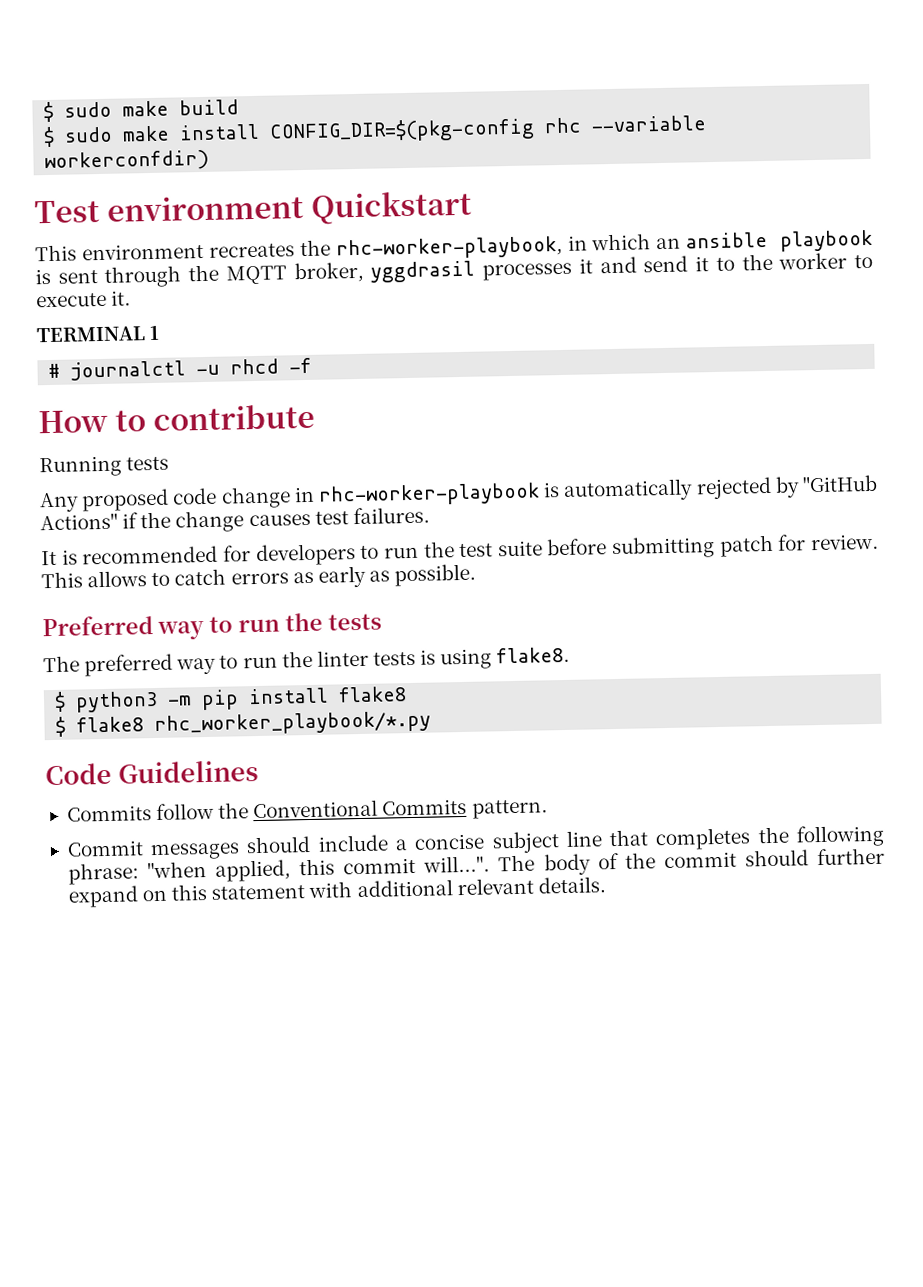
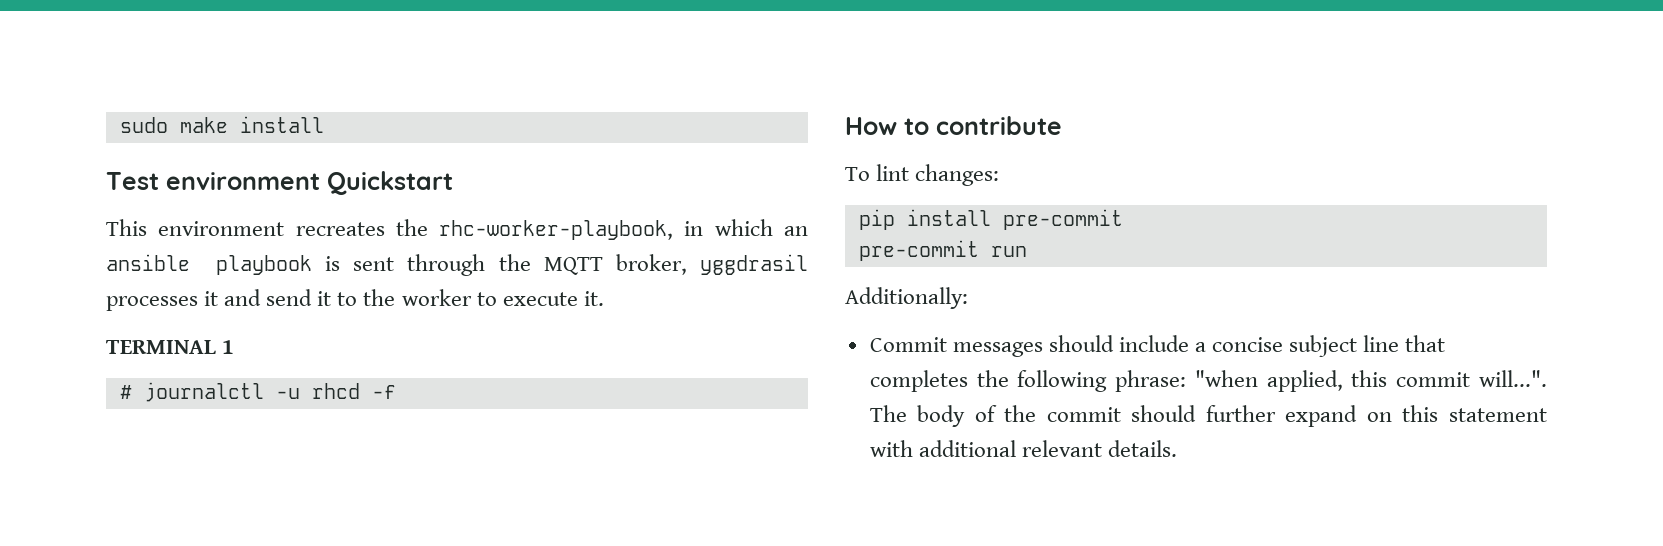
- $ sudo make build
- $ sudo make install CONFIG_DIR=$(pkg-config rhc --variable workerconfdir)
+ sudo make install
- Running tests
- Any proposed code change in rhc-worker-playbook is automatically rejected by "GitHub Actions" if the change causes test failures.
- It is recommended for developers to run the test suite before submitting patch for review. This allows to catch errors as early as possible.
- Preferred way to run the tests
- The preferred way to run the linter tests is using flake8.
- $ python3 -m pip install flake8
- $ flake8 rhc_worker_playbook/*.py
- Code Guidelines
- Commits follow the Conventional Commits pattern.
+ To lint changes:
+ pip install pre-commit
+ pre-commit run
+ Additionally:

